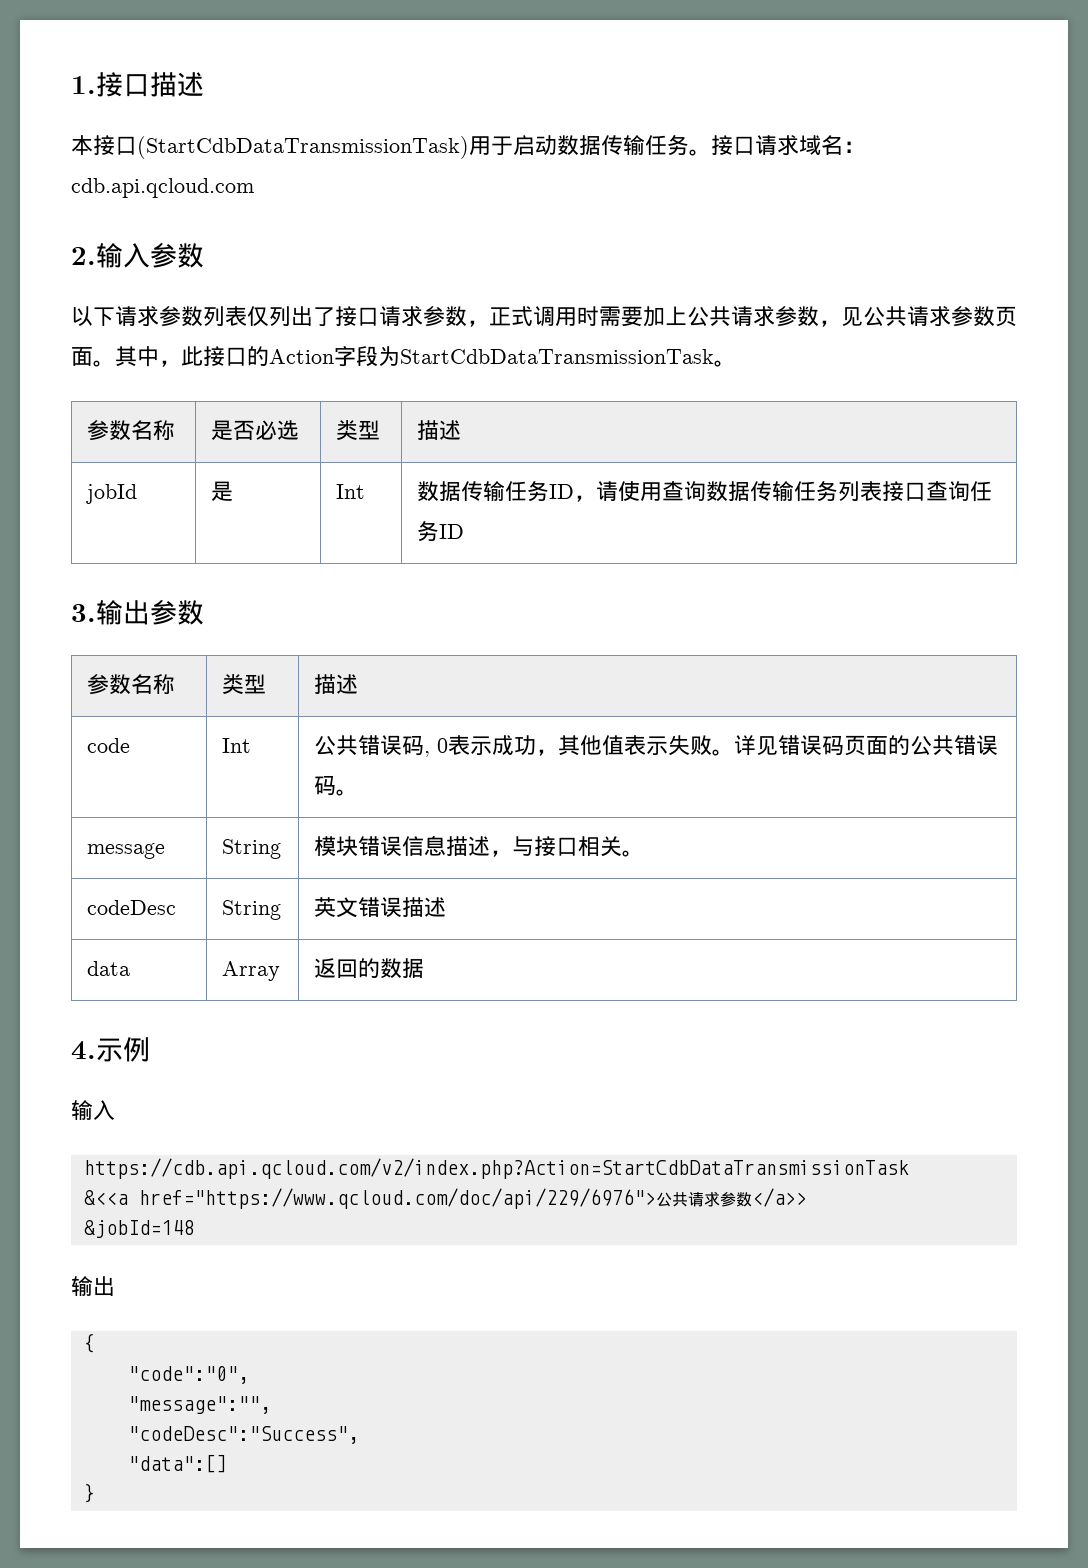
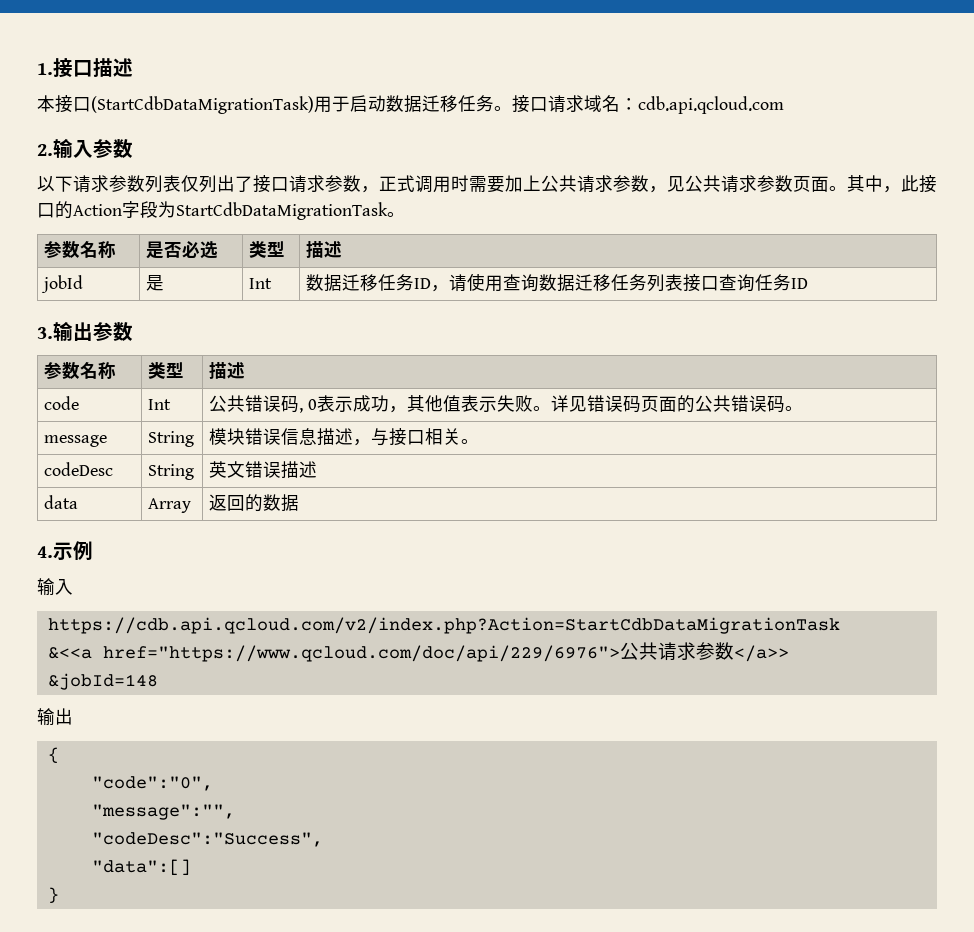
- 本接口(StartCdbDataTransmissionTask)用于启动数据传输任务。
+ 本接口(StartCdbDataMigrationTask)用于启动数据迁移任务。
- 其中，此接口的Action字段为StartCdbDataTransmissionTask。
+ 其中，此接口的Action字段为StartCdbDataMigrationTask。
- jobId | 是 | Int | 数据传输任务ID，请使用查询数据传输任务列表接口查询任务ID
+ jobId | 是 | Int | 数据迁移任务ID，请使用查询数据迁移任务列表接口查询任务ID
- https://cdb.api.qcloud.com/v2/index.php?Action=StartCdbDataTransmissionTask
+ https://cdb.api.qcloud.com/v2/index.php?Action=StartCdbDataMigrationTask

